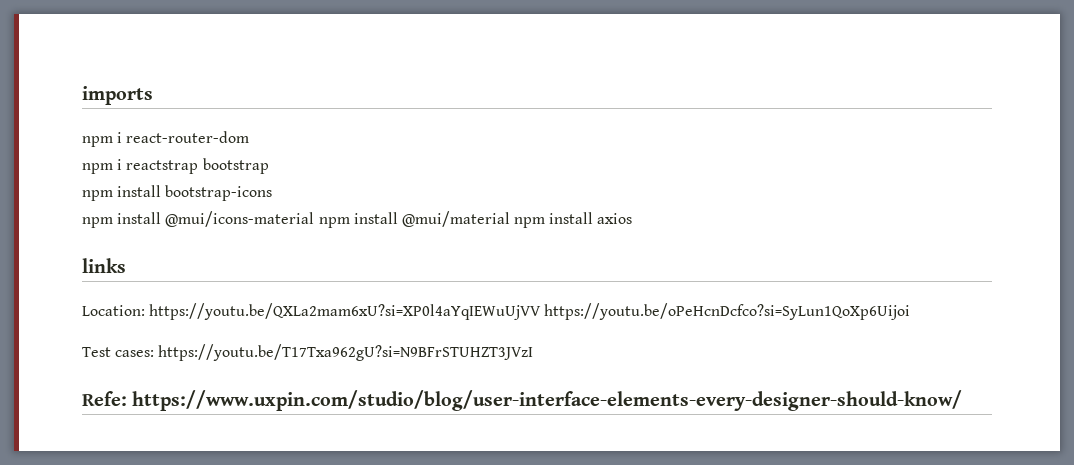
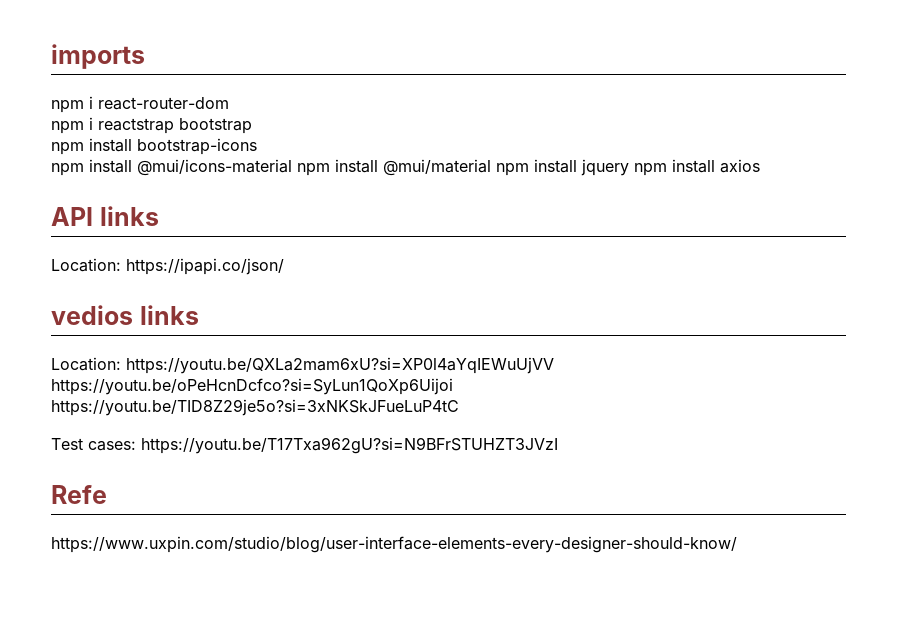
- npm install @mui/icons-material npm install @mui/material npm install axios
- links
+ npm install @mui/icons-material npm install @mui/material npm install jquery npm install axios
+ API links
+ Location: https://ipapi.co/json/
+ vedios links
- Location: https://youtu.be/QXLa2mam6xU?si=XP0l4aYqIEWuUjVV https://youtu.be/oPeHcnDcfco?si=SyLun1QoXp6Uijoi
+ Location: https://youtu.be/QXLa2mam6xU?si=XP0l4aYqIEWuUjVV https://youtu.be/oPeHcnDcfco?si=SyLun1QoXp6Uijoi https://youtu.be/TID8Z29je5o?si=3xNKSkJFueLuP4tC
- Refe: https://www.uxpin.com/studio/blog/user-interface-elements-every-designer-should-know/
+ Refe
+ https://www.uxpin.com/studio/blog/user-interface-elements-every-designer-should-know/

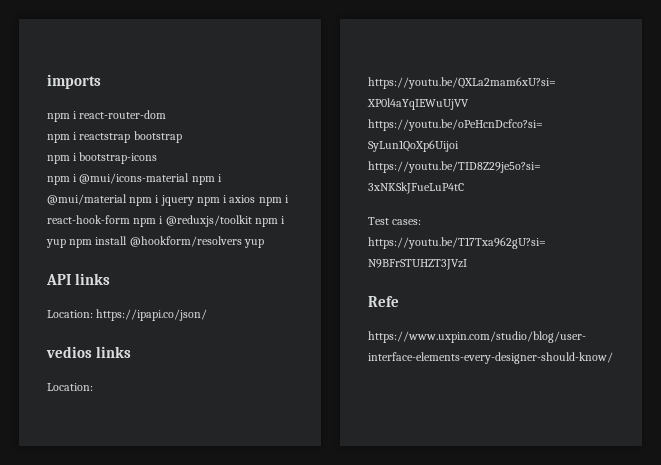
- npm install bootstrap-icons
+ npm i bootstrap-icons
- npm install @mui/icons-material npm install @mui/material npm install jquery npm install axios
+ npm i @mui/icons-material npm i @mui/material npm i jquery npm i axios npm i react-hook-form npm i @reduxjs/toolkit npm i yup npm install @hookform/resolvers yup

